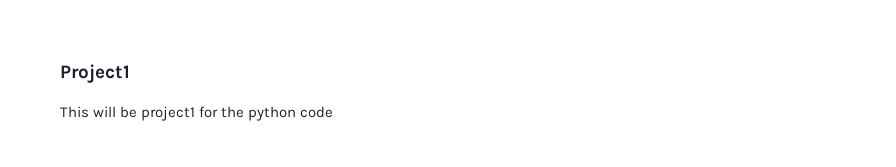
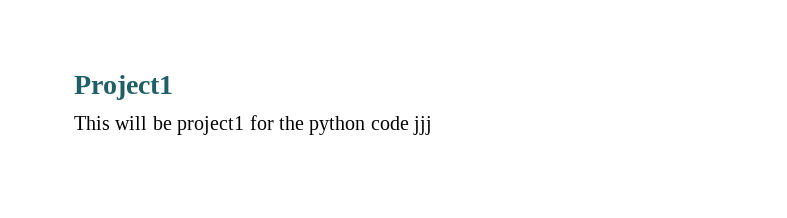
- This will be project1 for the python code
+ This will be project1 for the python code jjj

